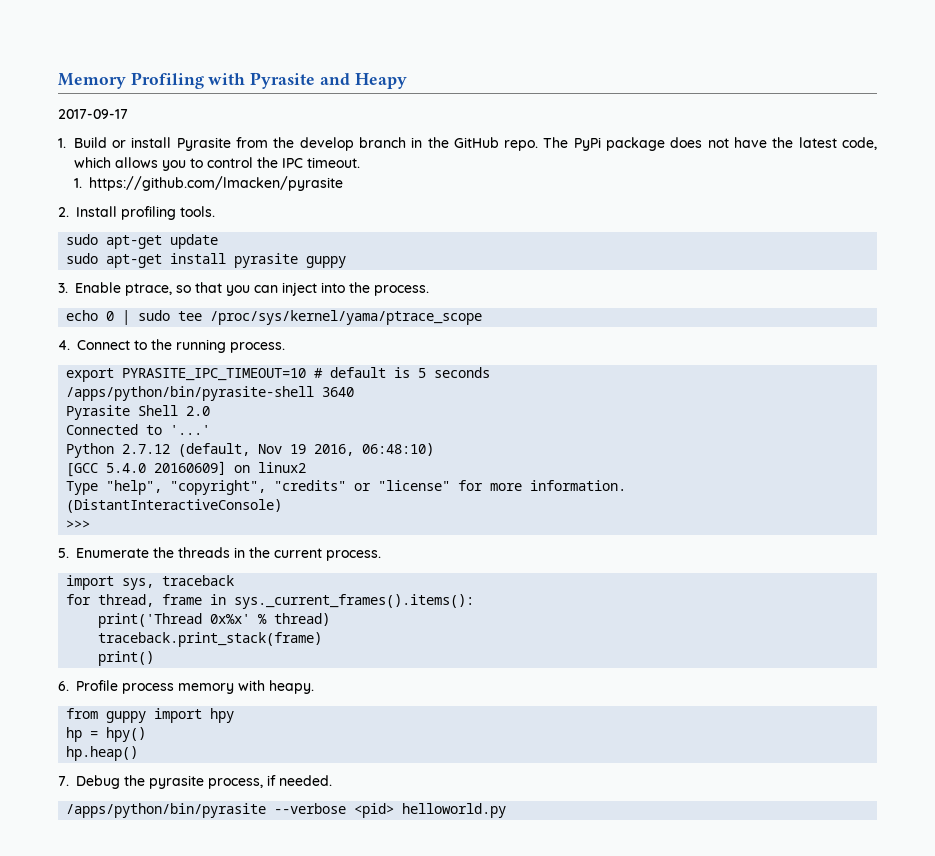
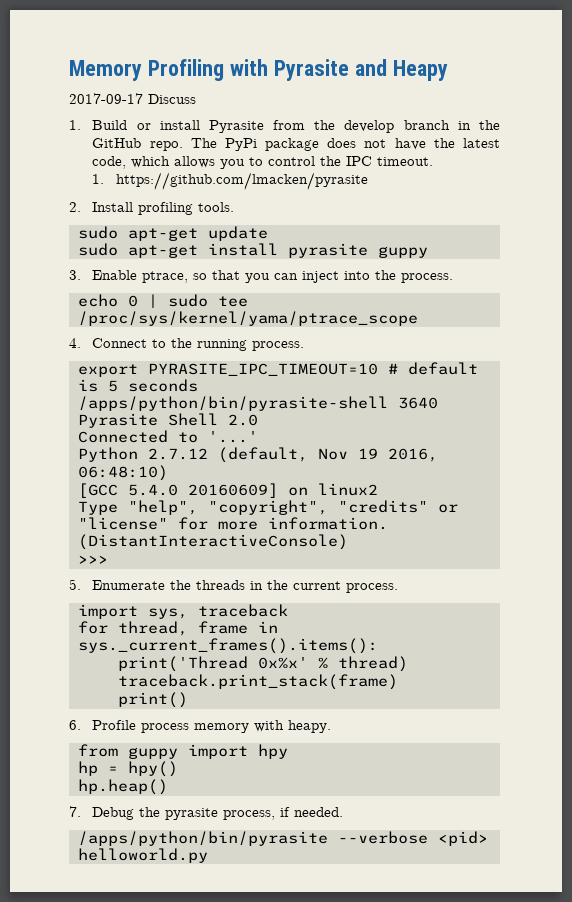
- 2017-09-17
+ 2017-09-17 Discuss

